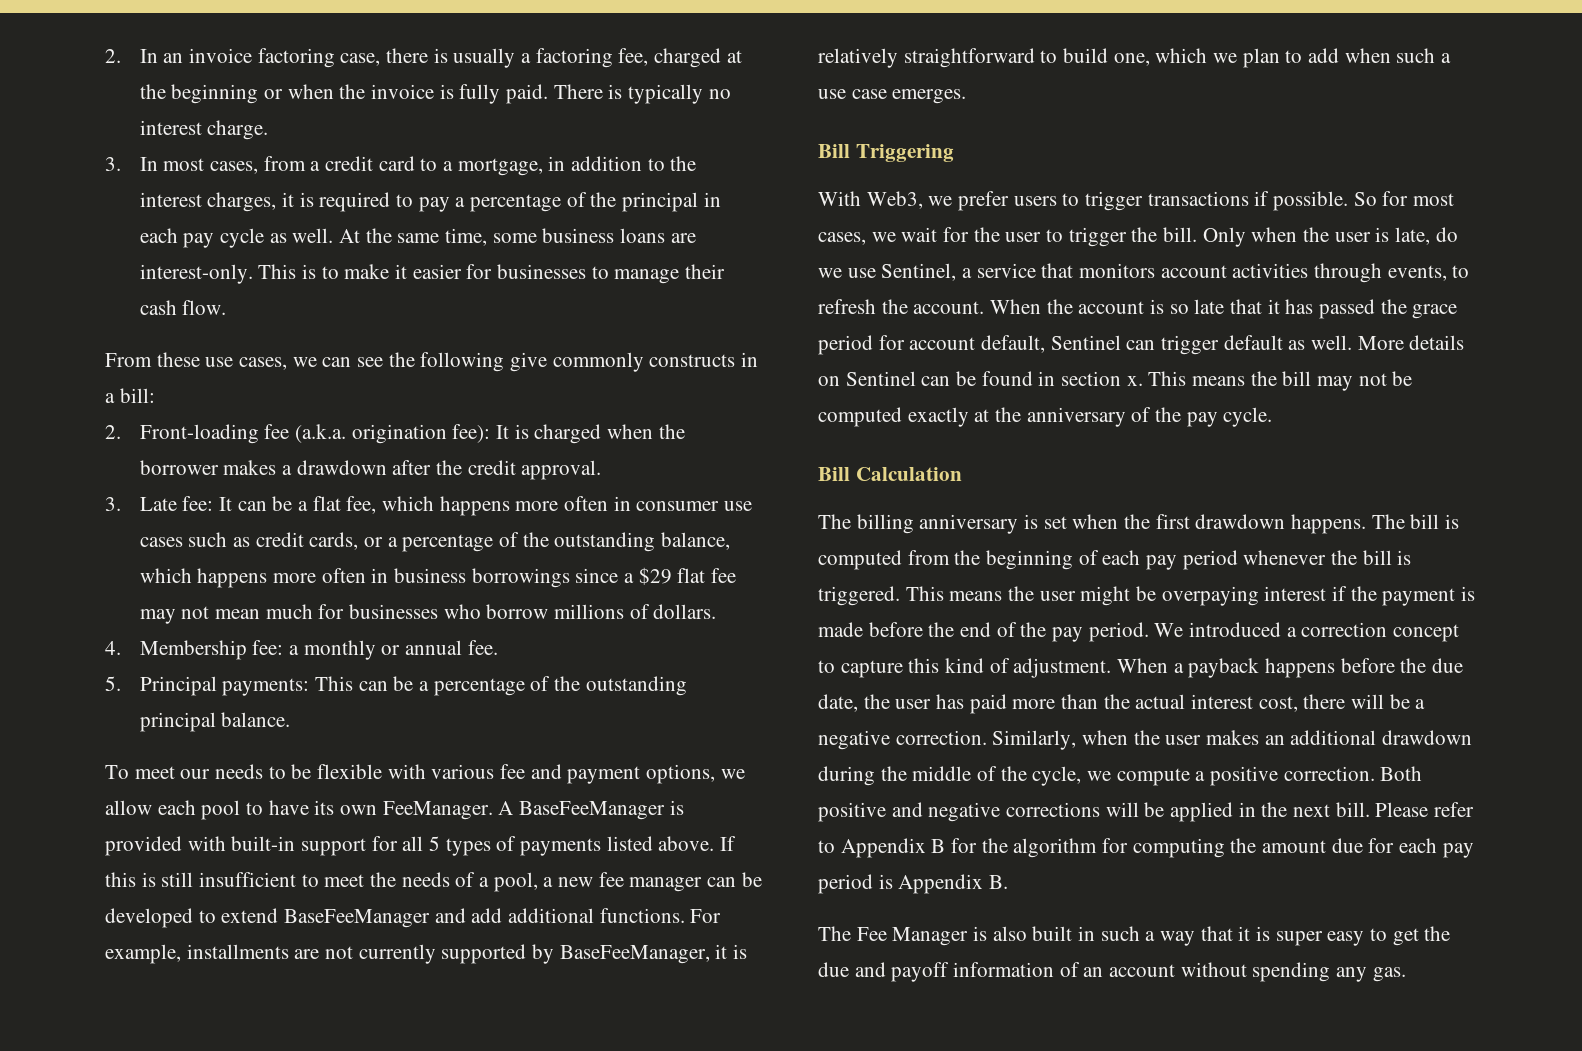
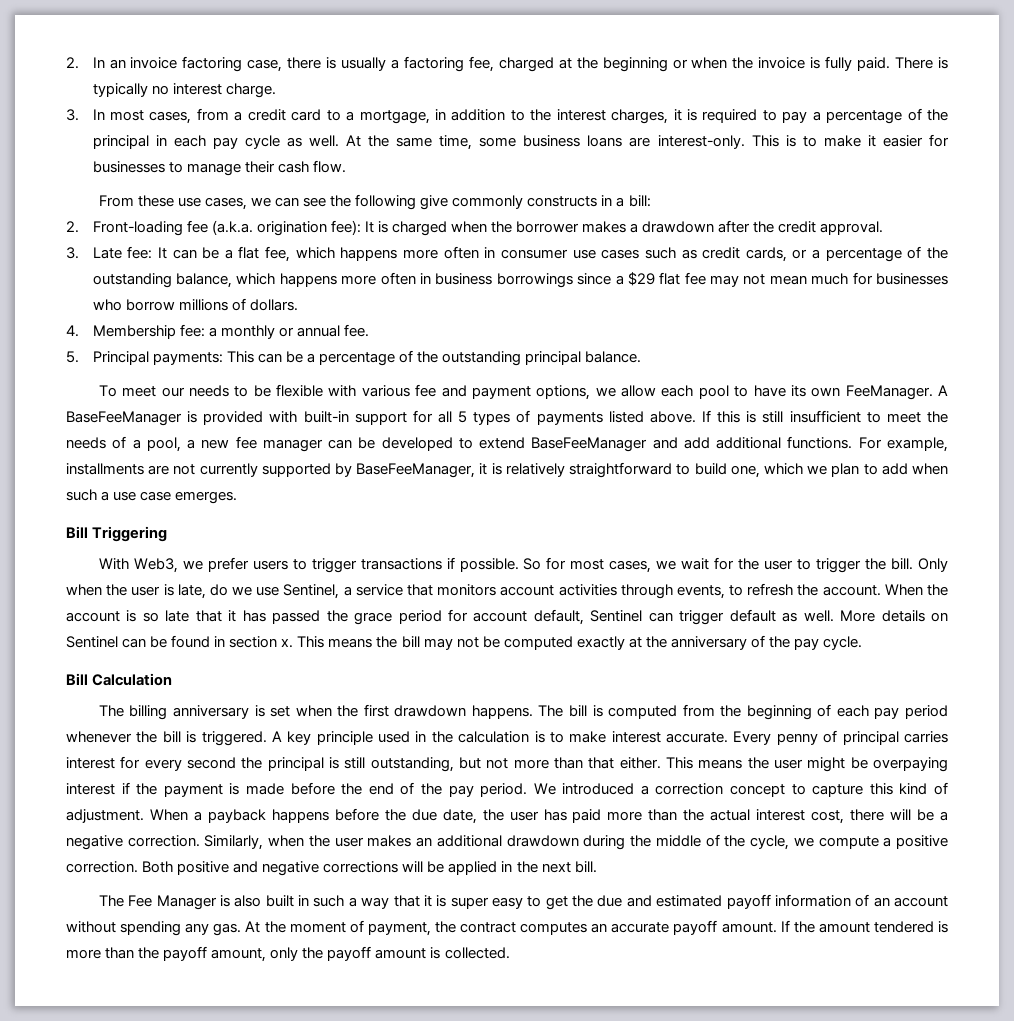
+ A key principle used in the calculation is to make interest accurate. Every penny of principal carries interest for every second the principal is still outstanding, but not more than that either.
- Please refer to Appendix B for the algorithm for computing the amount due for each pay period is Appendix B.
- The Fee Manager is also built in such a way that it is super easy to get the due and payoff information of an account without spending any gas.
+ The Fee Manager is also built in such a way that it is super easy to get the due and estimated payoff information of an account without spending any gas.
+ At the moment of payment, the contract computes an accurate payoff amount. If the amount tendered is more than the payoff amount, only the payoff amount is collected.

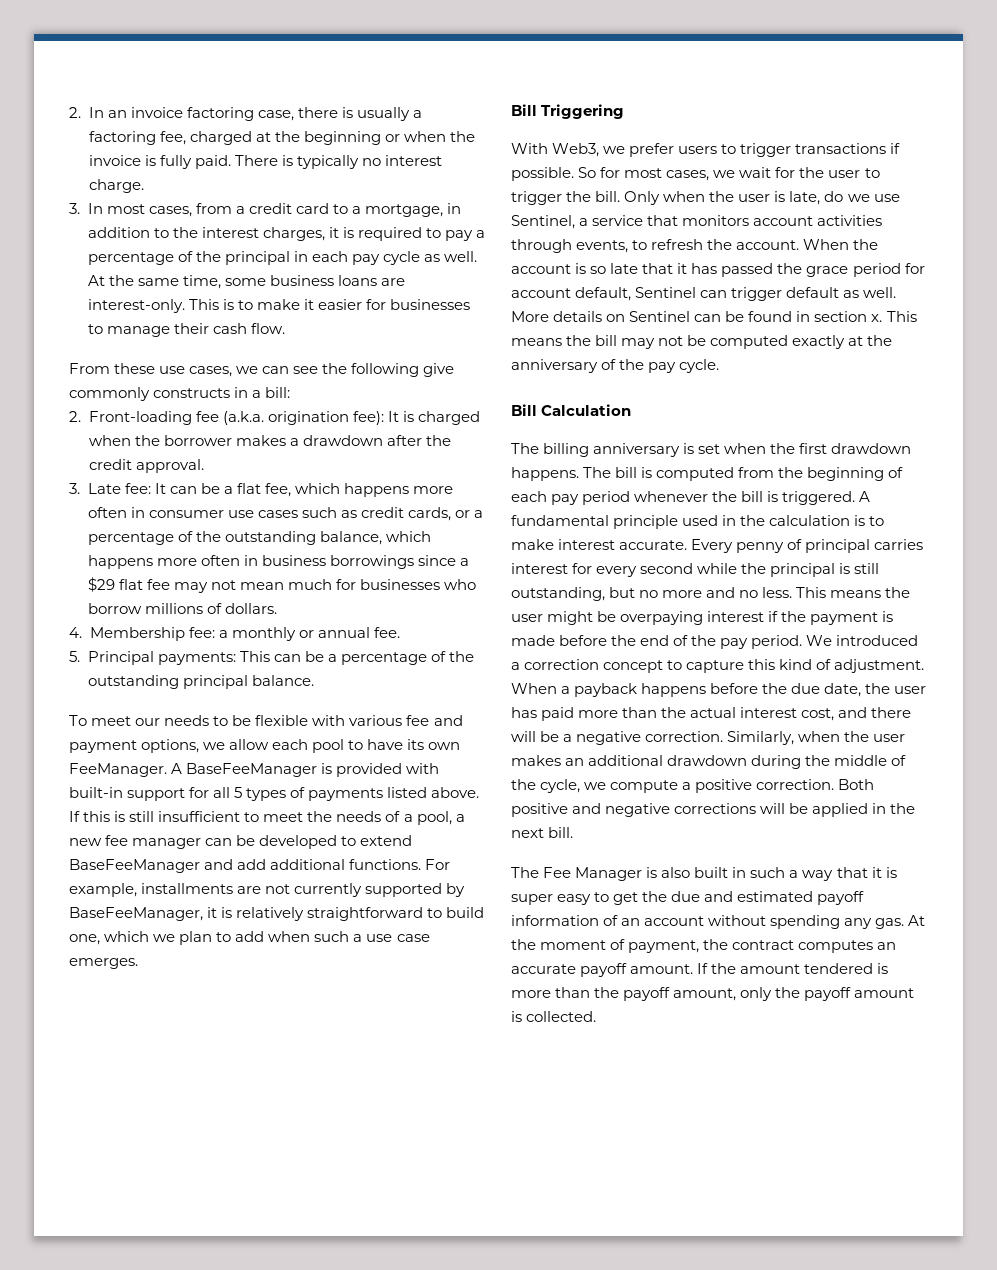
- A key principle used in the calculation is to make interest accurate.
+ A fundamental principle used in the calculation is to make interest accurate.
- Every penny of principal carries interest for every second the principal is still outstanding, but not more than that either.
+ Every penny of principal carries interest for every second while the principal is still outstanding, but no more and no less.
- When a payback happens before the due date, the user has paid more than the actual interest cost, there will be a negative correction.
+ When a payback happens before the due date, the user has paid more than the actual interest cost, and there will be a negative correction.

